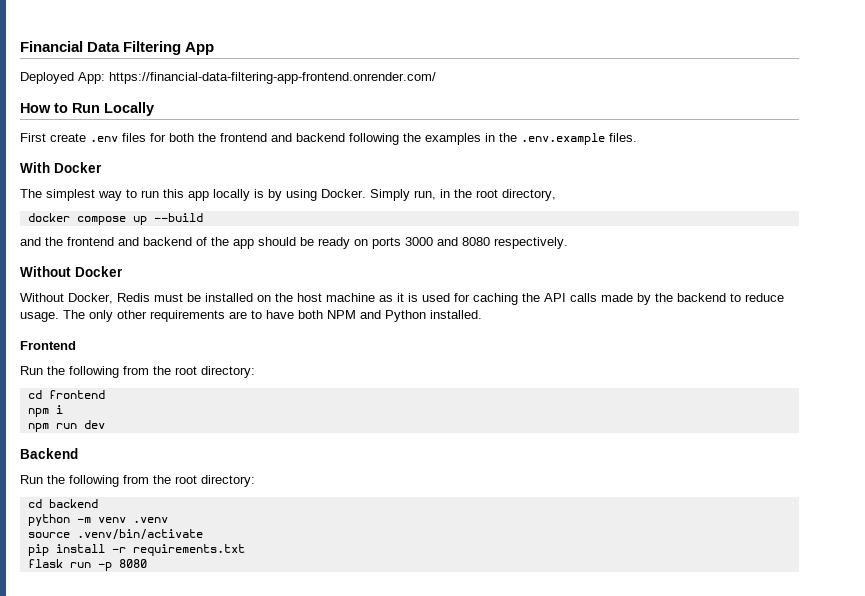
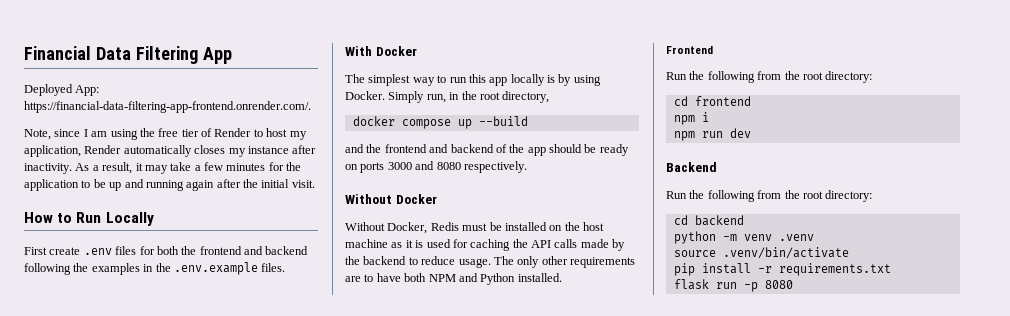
- Deployed App: https://financial-data-filtering-app-frontend.onrender.com/
+ Deployed App: https://financial-data-filtering-app-frontend.onrender.com/.
+ Note, since I am using the free tier of Render to host my application, Render automatically closes my instance after inactivity. As a result, it may take a few minutes for the application to be up and running again after the initial visit.

